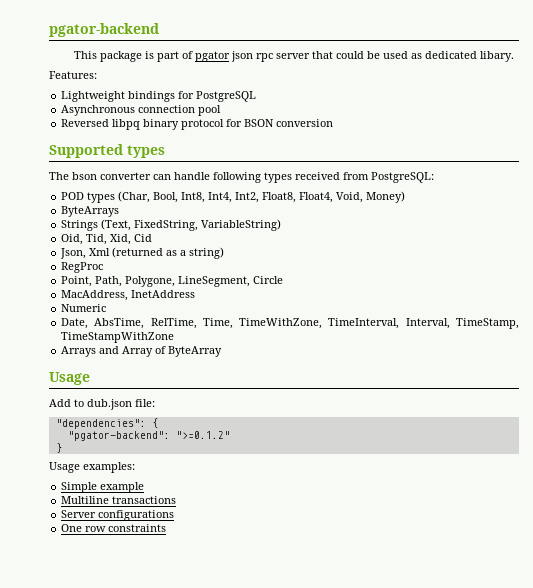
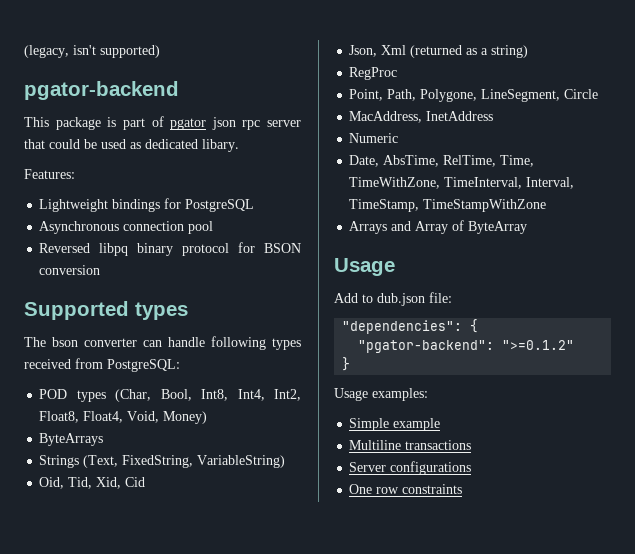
+ (legacy, isn't supported)

